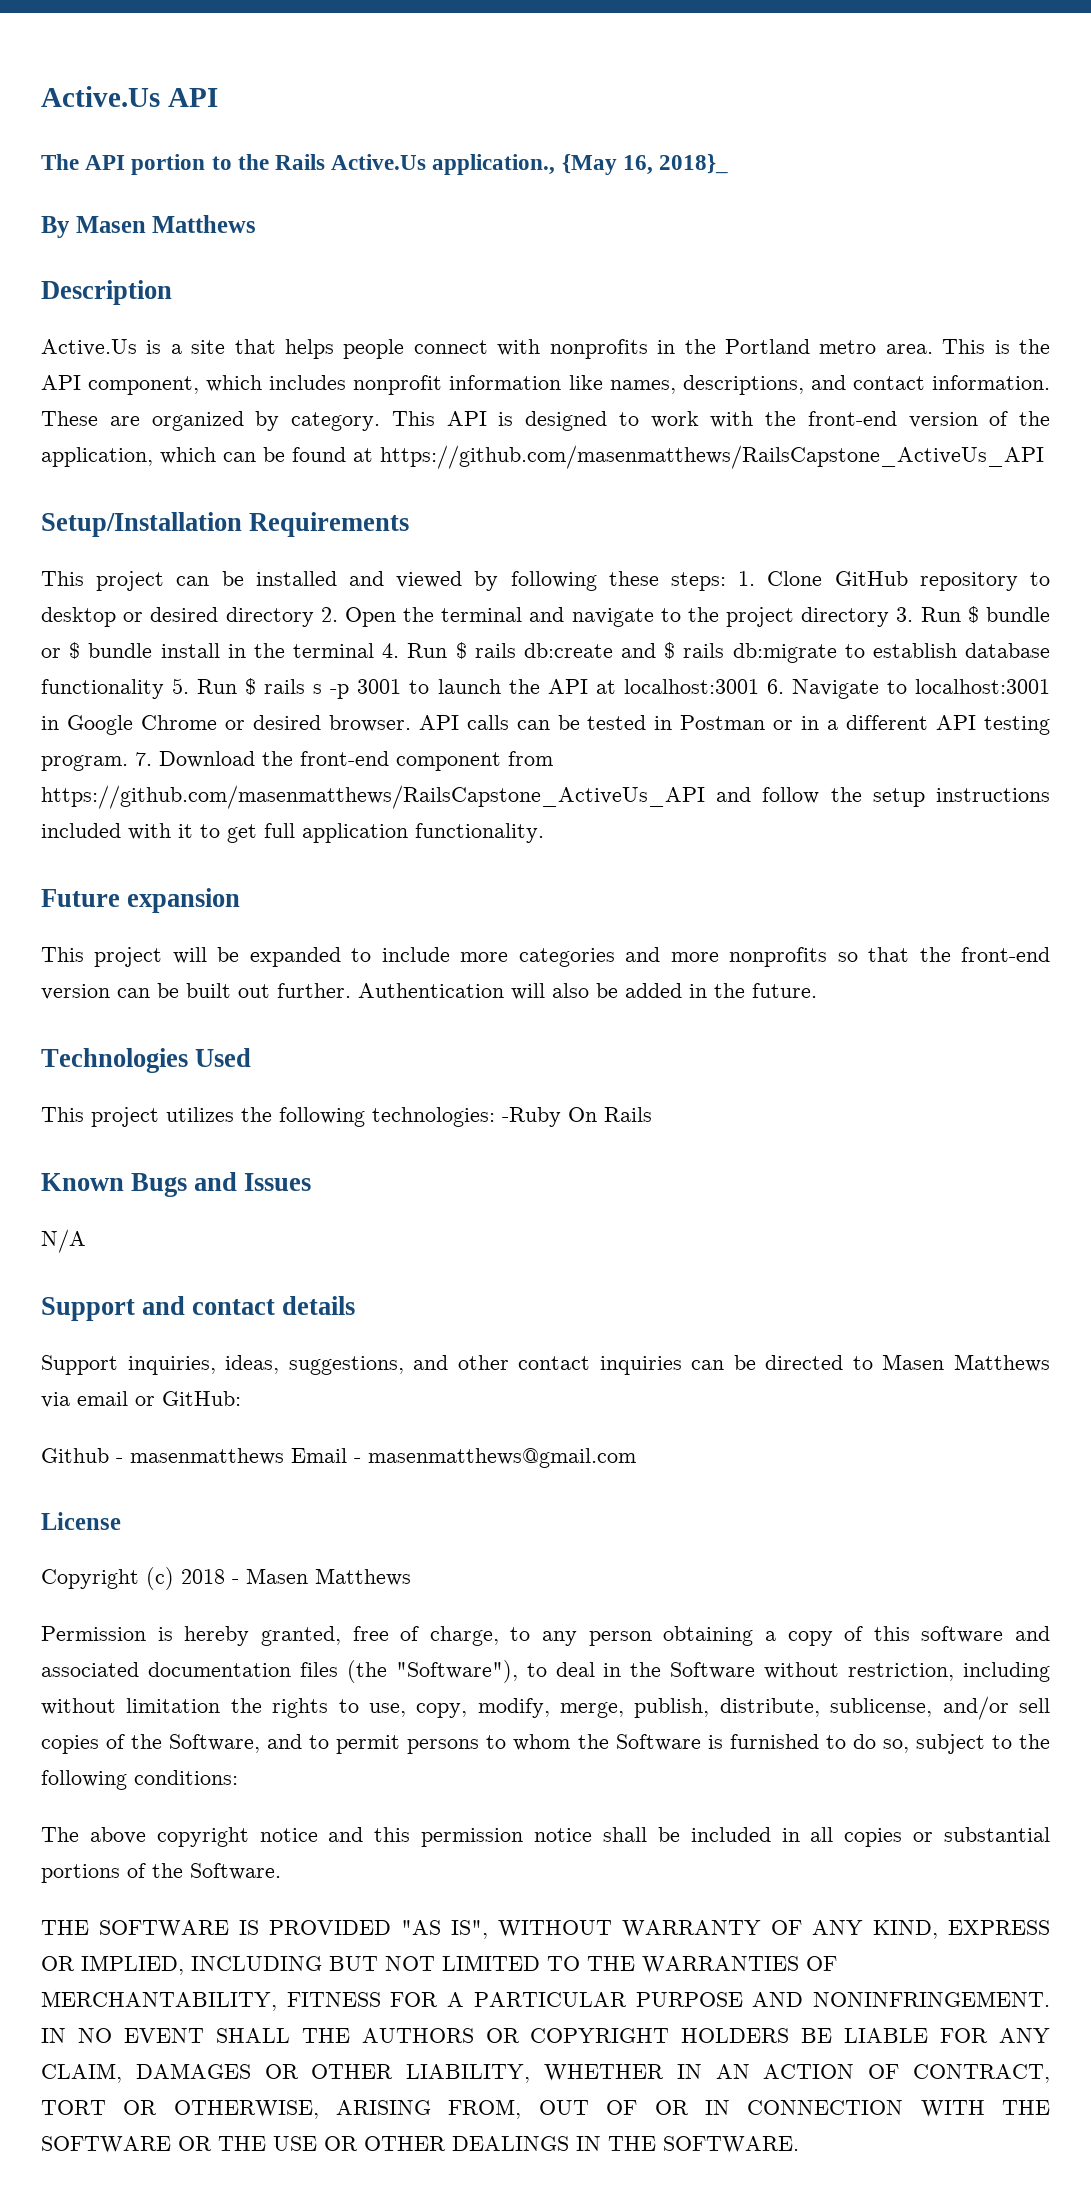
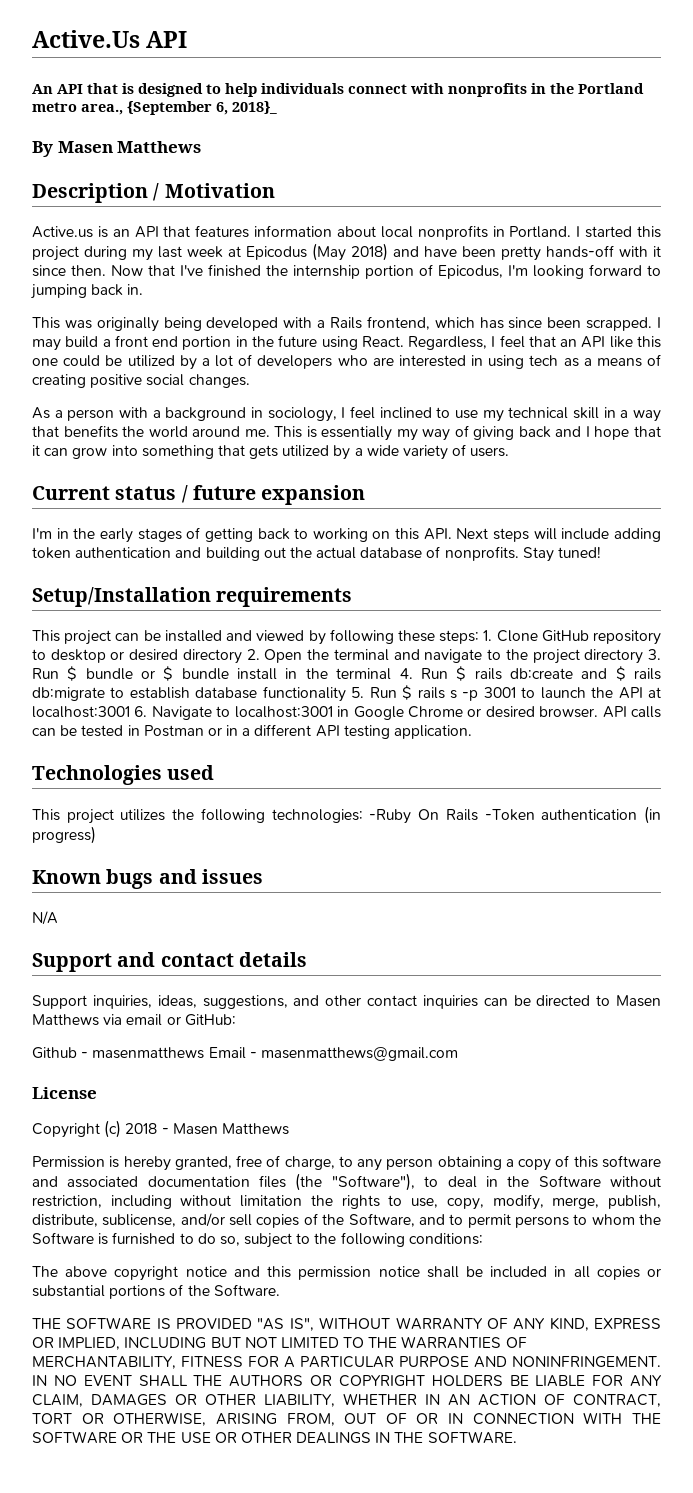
- The API portion to the Rails Active.Us application., {May 16, 2018}_
+ An API that is designed to help individuals connect with nonprofits in the Portland metro area., {September 6, 2018}_
- Description
- Active.Us is a site that helps people connect with nonprofits in the Portland metro area. This is the API component, which includes nonprofit information like names, descriptions, and contact information. These are organized by category. This API is designed to work with the front-end version of the application, which can be found at https://github.com/masenmatthews/RailsCapstone_ActiveUs_API
+ Description / Motivation
+ Active.us is an API that features information about local nonprofits in Portland. I started this project during my last week at Epicodus (May 2018) and have been pretty hands-off with it since then. Now that I've finished the internship portion of Epicodus, I'm looking forward to jumping back in.
+ This was originally being developed with a Rails frontend, which has since been scrapped. I may build a front end portion in the future using React. Regardless, I feel that an API like this one could be utilized by a lot of developers who are interested in using tech as a means of creating positive social changes.
+ As a person with a background in sociology, I feel inclined to use my technical skill in a way that benefits the world around me. This is essentially my way of giving back and I hope that it can grow into something that gets utilized by a wide variety of users.
+ Current status / future expansion
+ I'm in the early stages of getting back to working on this API. Next steps will include adding token authentication and building out the actual database of nonprofits. Stay tuned!
- Setup/Installation Requirements
+ Setup/Installation requirements
- API calls can be tested in Postman or in a different API testing program. 7. Download the front-end component from https://github.com/masenmatthews/RailsCapstone_ActiveUs_API and follow the setup instructions included with it to get full application functionality.
- Future expansion
- This project will be expanded to include more categories and more nonprofits so that the front-end version can be built out further. Authentication will also be added in the future.
+ API calls can be tested in Postman or in a different API testing application.
- Technologies Used
+ Technologies used
- This project utilizes the following technologies: -Ruby On Rails
- Known Bugs and Issues
+ This project utilizes the following technologies: -Ruby On Rails -Token authentication (in progress)
+ Known bugs and issues

